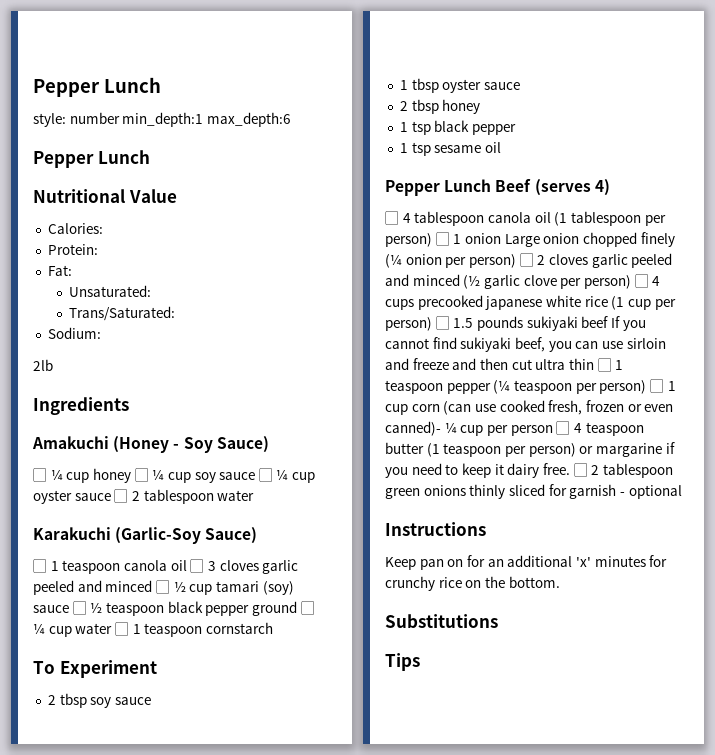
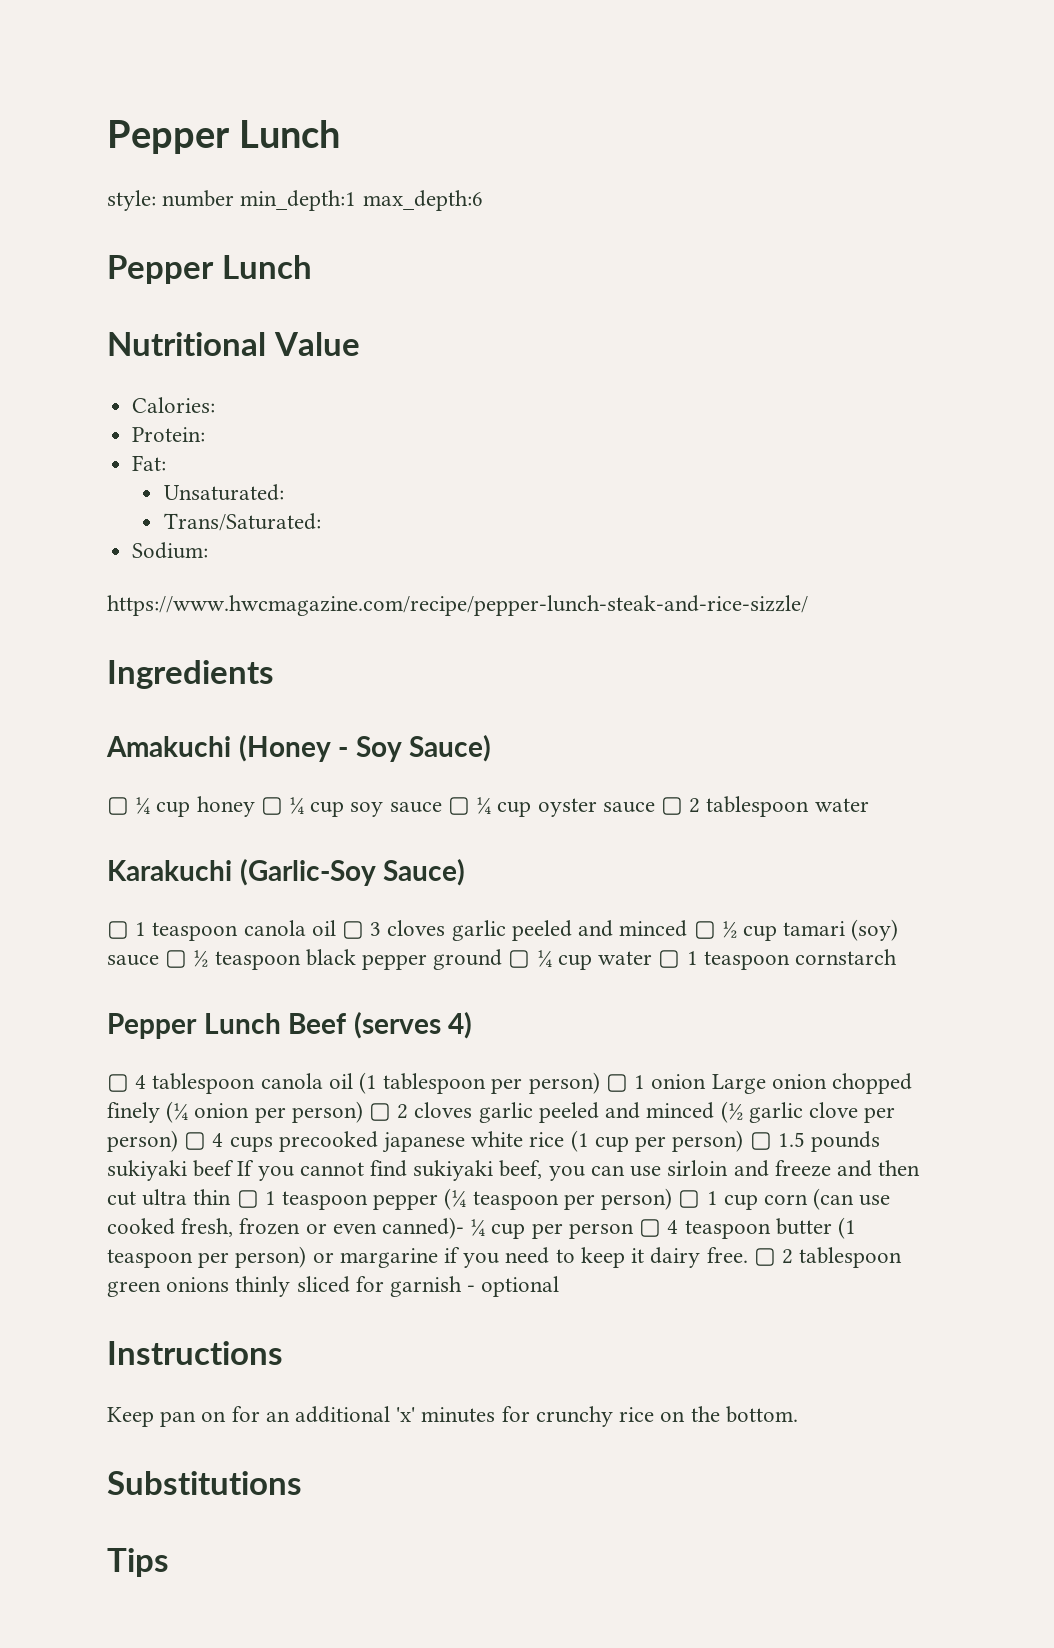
- 2lb
+ https://www.hwcmagazine.com/recipe/pepper-lunch-steak-and-rice-sizzle/
- To Experiment
- 2 tbsp soy sauce
- 1 tbsp oyster sauce
- 2 tbsp honey
- 1 tsp black pepper
- 1 tsp sesame oil

